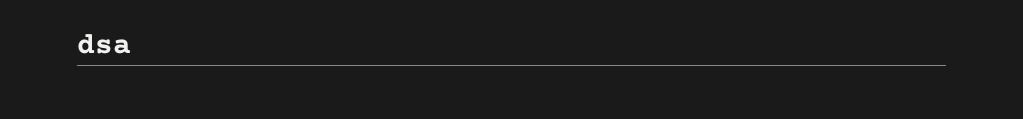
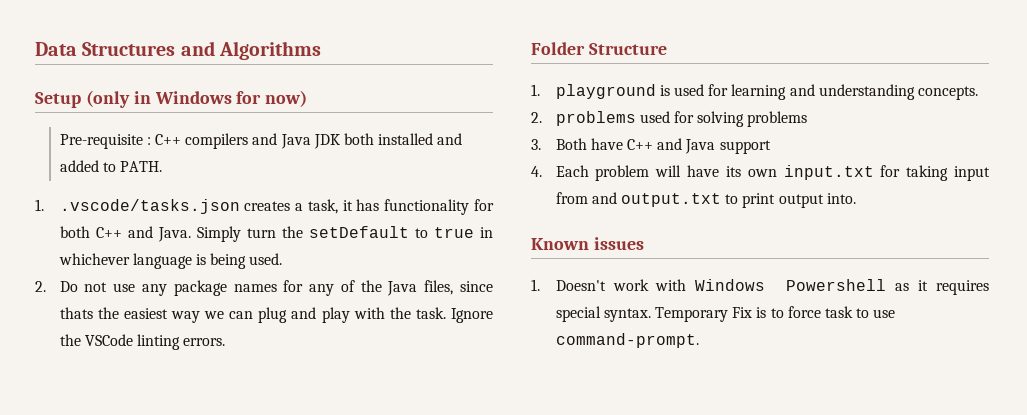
- dsa
+ Data Structures and Algorithms
+ Setup (only in Windows for now)
+ Pre-requisite : C++ compilers and Java JDK both installed and added to PATH.
+ 1. .vscode/tasks.json creates a task, it has functionality for both C++ and Java. Simply turn the setDefault to true in whichever language is being used.
+ 2. Do not use any package names for any of the Java files, since thats the easiest way we can plug and play with the task. Ignore the VSCode linting errors.
+ Folder Structure
+ 1. playground is used for learning and understanding concepts.
+ 2. problems used for solving problems
+ 3. Both have C++ and Java support
+ 4. Each problem will have its own input.txt for taking input from and output.txt to print output into.
+ Known issues
+ 1. Doesn't work with Windows Powershell as it requires special syntax. Temporary Fix is to force task to use command-prompt.

